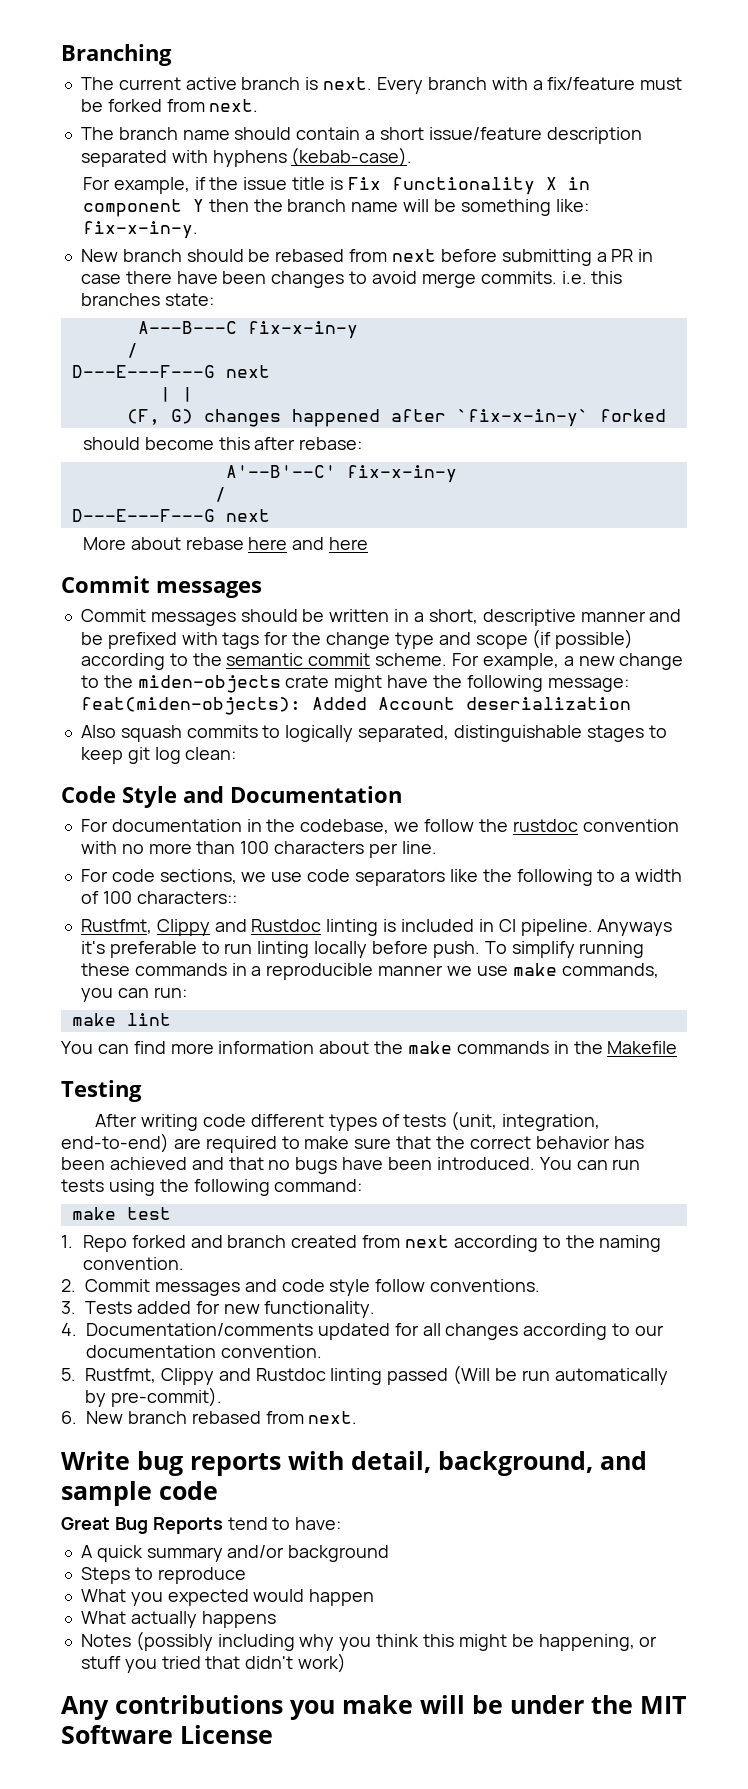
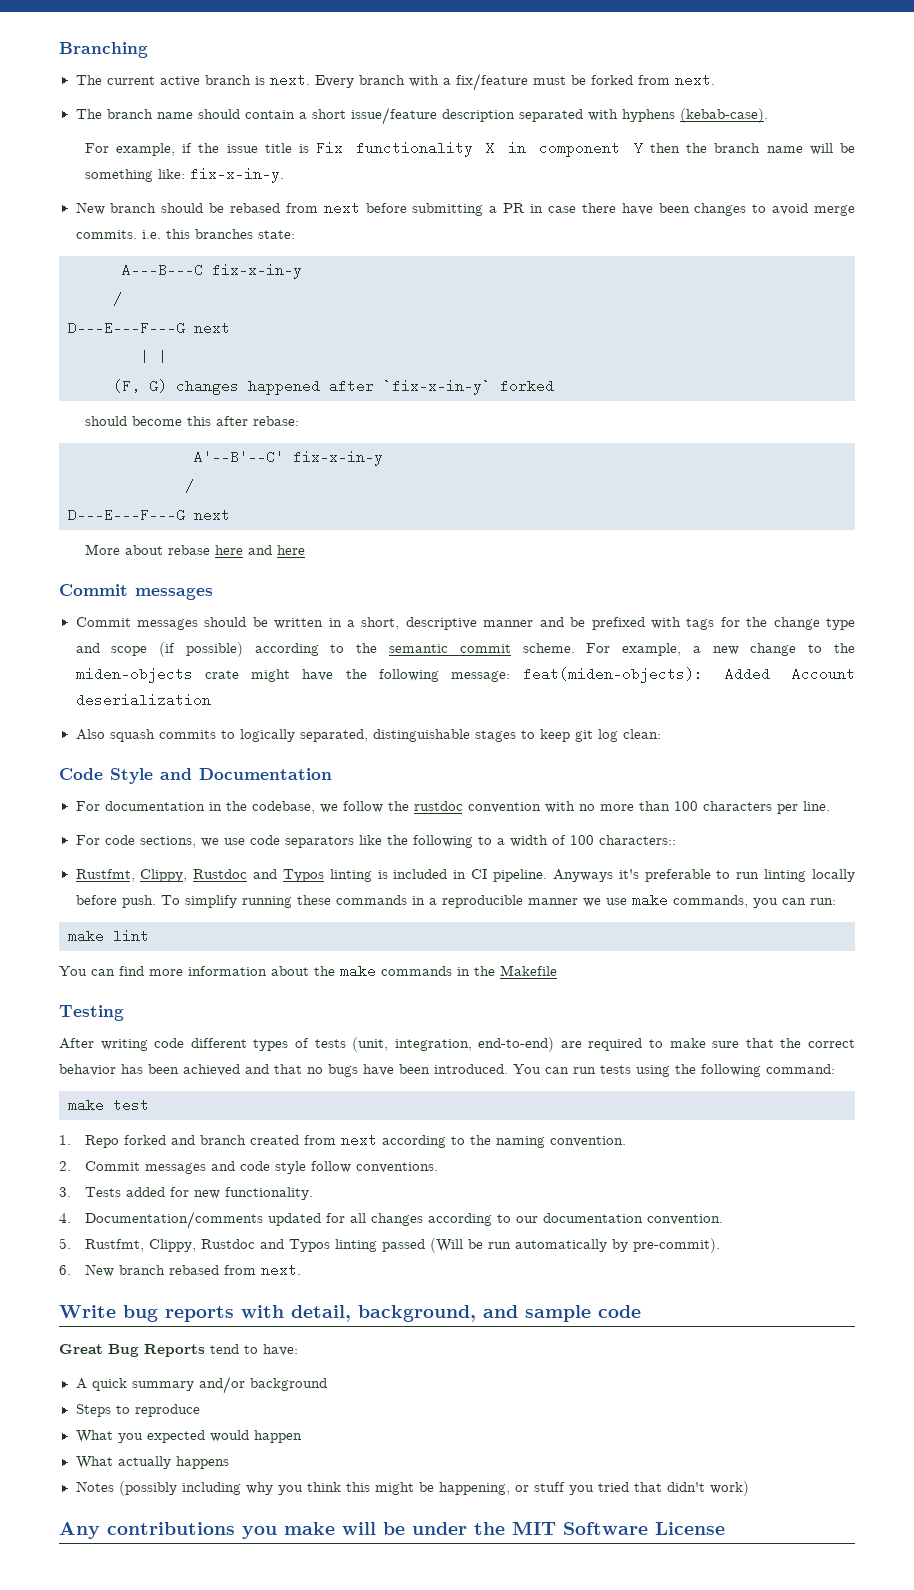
- Rustfmt, Clippy and Rustdoc linting is included in CI pipeline.
+ Rustfmt, Clippy, Rustdoc and Typos linting is included in CI pipeline.
- 5. Rustfmt, Clippy and Rustdoc linting passed (Will be run automatically by pre-commit).
+ 5. Rustfmt, Clippy, Rustdoc and Typos linting passed (Will be run automatically by pre-commit).

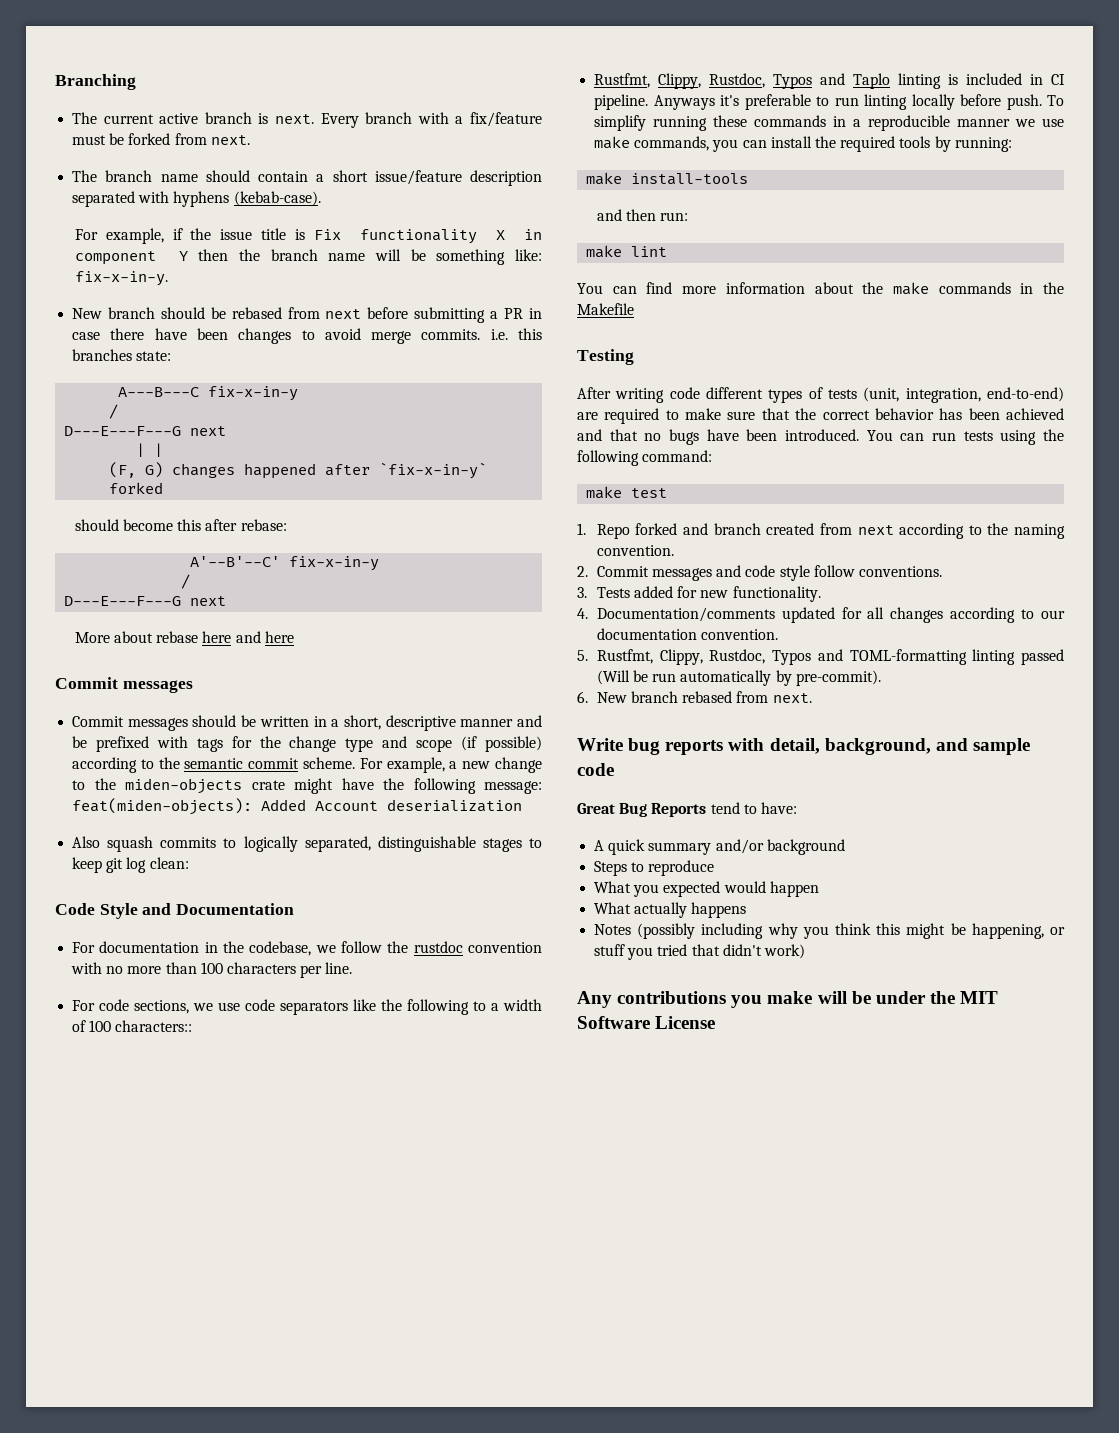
- Rustfmt, Clippy, Rustdoc and Typos linting is included in CI pipeline.
+ Rustfmt, Clippy, Rustdoc, Typos and Taplo linting is included in CI pipeline.
- To simplify running these commands in a reproducible manner we use make commands, you can run:
+ To simplify running these commands in a reproducible manner we use make commands, you can install the required tools by running:
+ make install-tools
+ and then run:
- 5. Rustfmt, Clippy, Rustdoc and Typos linting passed (Will be run automatically by pre-commit).
+ 5. Rustfmt, Clippy, Rustdoc, Typos and TOML-formatting linting passed (Will be run automatically by pre-commit).

